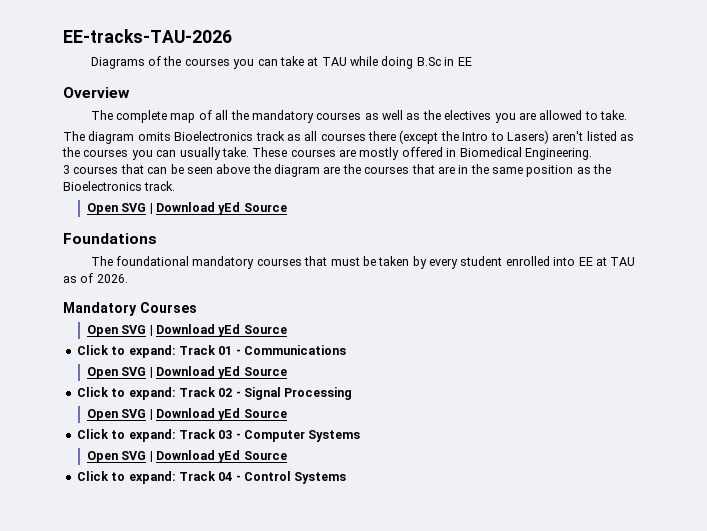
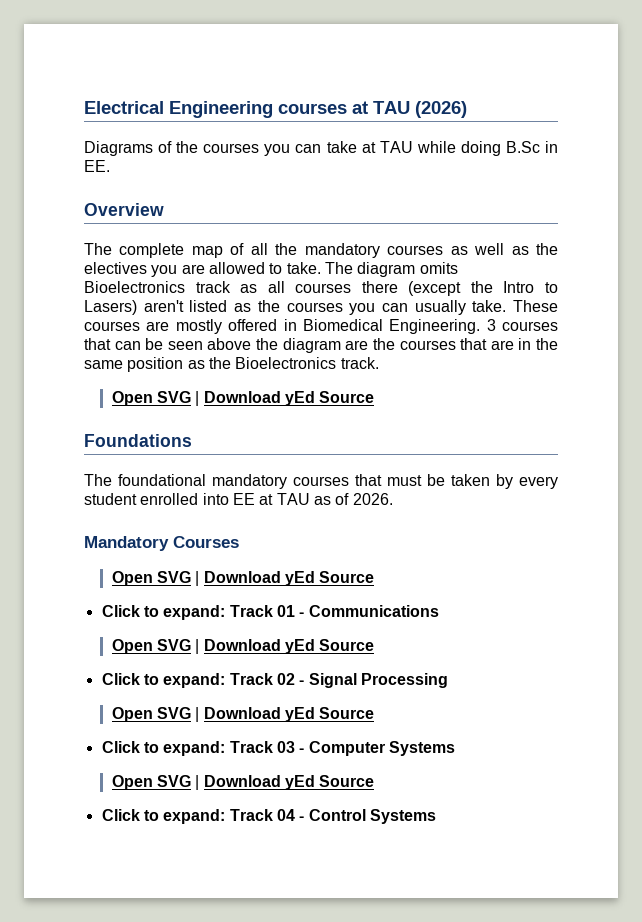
- EE-tracks-TAU-2026
+ Electrical Engineering courses at TAU (2026)
- Diagrams of the courses you can take at TAU while doing B.Sc in EE
+ Diagrams of the courses you can take at TAU while doing B.Sc in EE.
- The complete map of all the mandatory courses as well as the electives you are allowed to take.
- The diagram omits Bioelectronics track as all courses there (except the Intro to Lasers) aren't listed as the courses you can usually take.
+ The complete map of all the mandatory courses as well as the electives you are allowed to take. The diagram omits Bioelectronics track as all courses there (except the Intro to Lasers) aren't listed as the courses you can usually take.
- These courses are mostly offered in Biomedical Engineering.
- 3 courses that can be seen above the diagram are the courses that are in the same position as the Bioelectronics track.
+ These courses are mostly offered in Biomedical Engineering. 3 courses that can be seen above the diagram are the courses that are in the same position as the Bioelectronics track.

